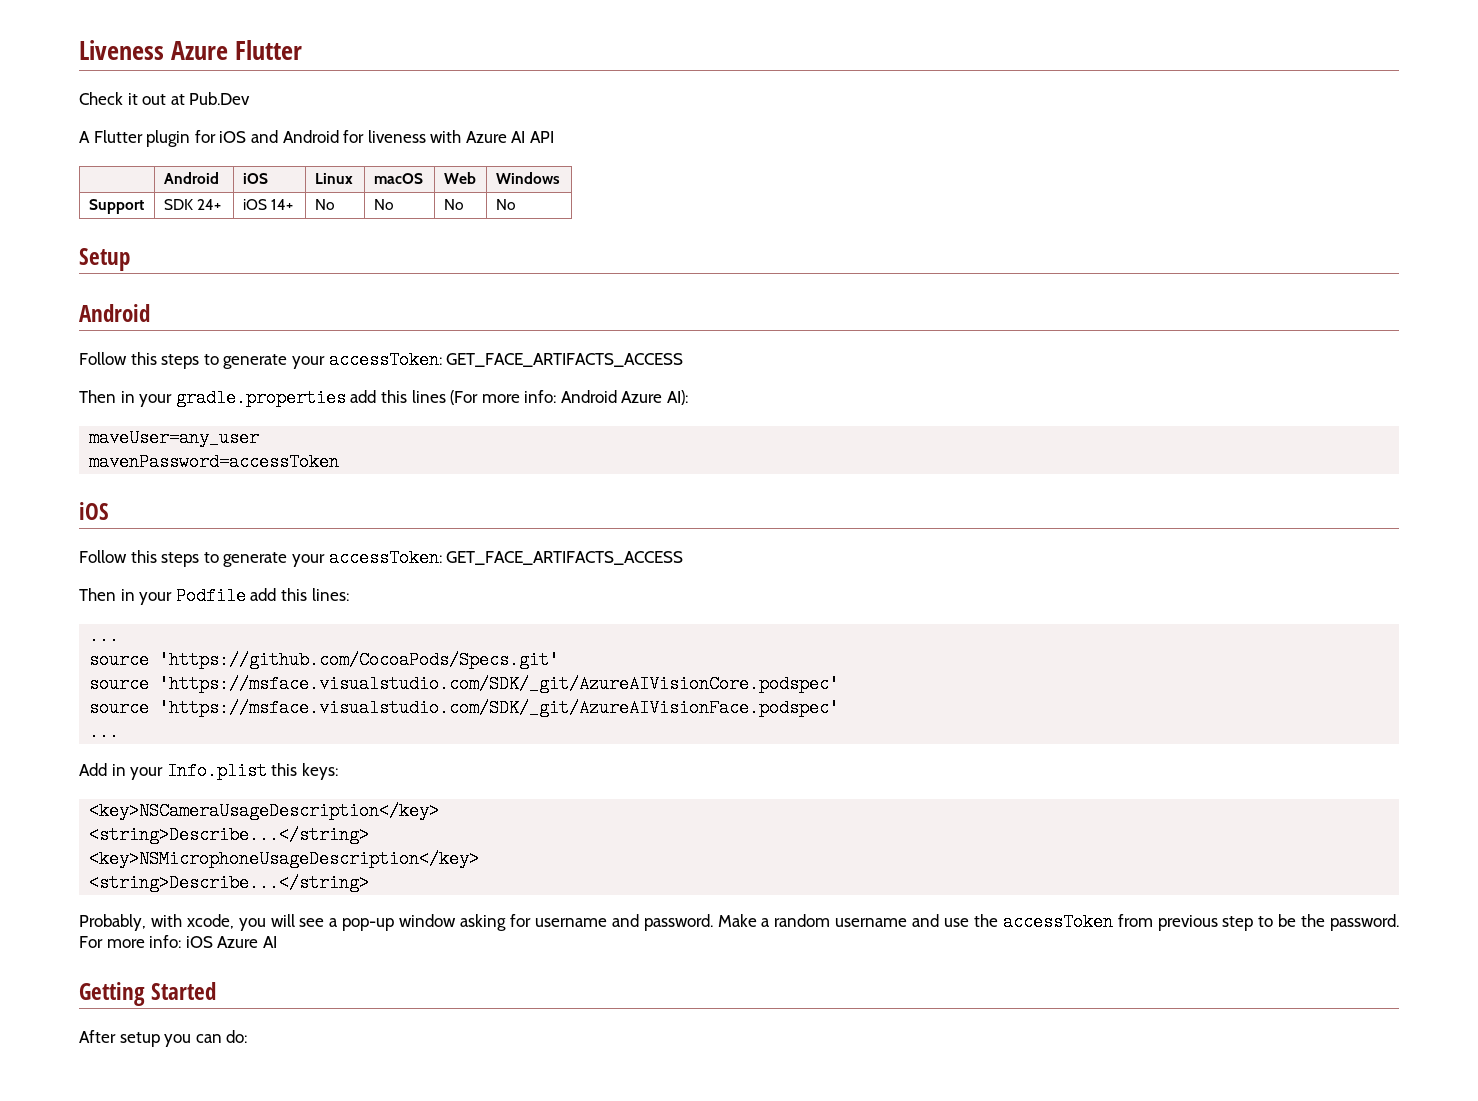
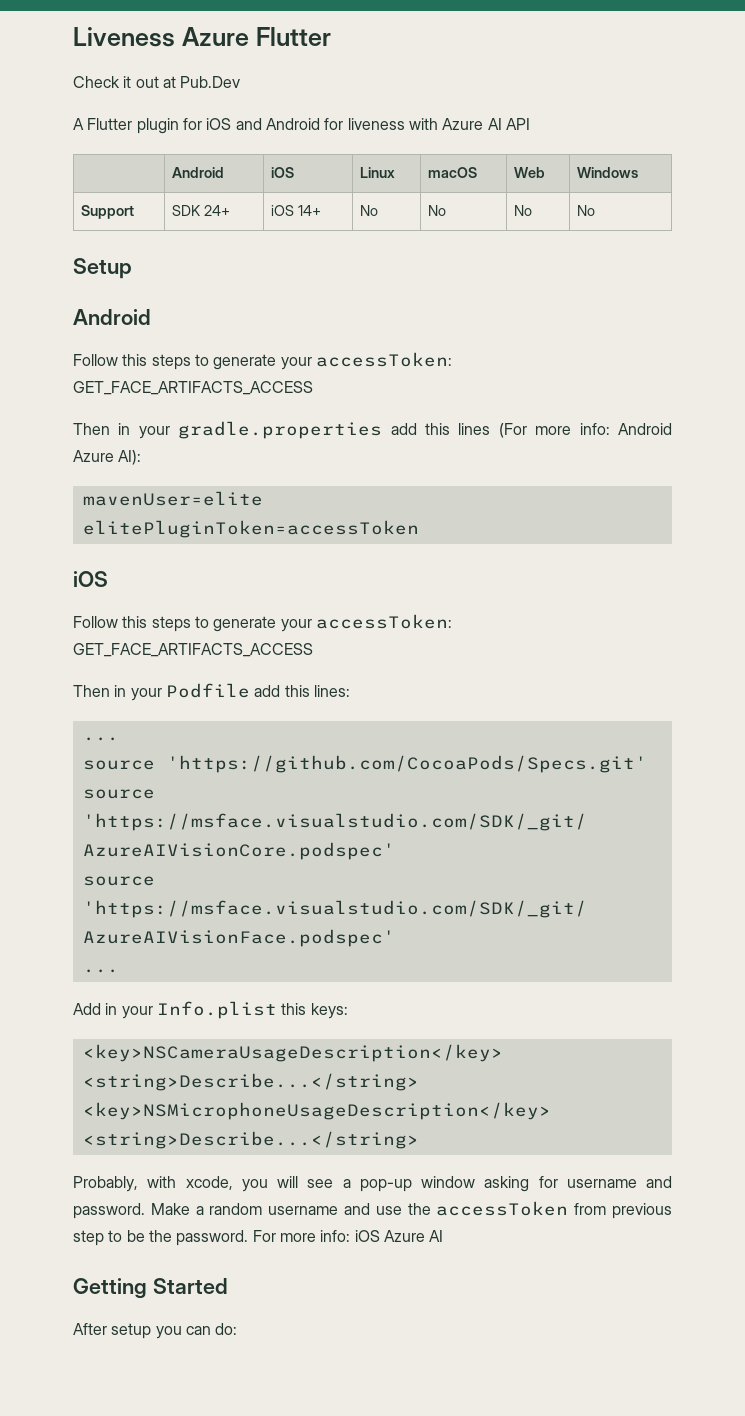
- maveUser=any_user
- mavenPassword=accessToken
+ mavenUser=elite
+ elitePluginToken=accessToken

